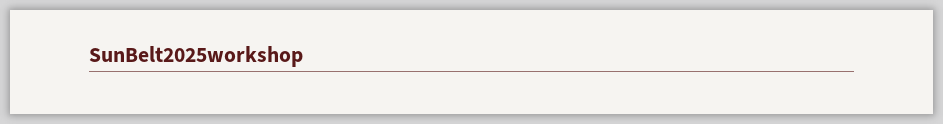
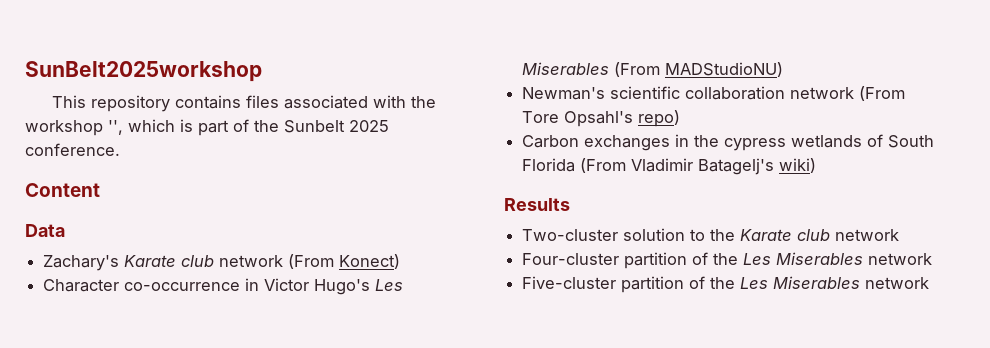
+ This repository contains files associated with the workshop '', which is part of the Sunbelt 2025 conference.
+ Content
+ Data
+ Zachary's Karate club network (From Konect)
+ Character co-occurrence in Victor Hugo's Les Miserables (From MADStudioNU)
+ Newman's scientific collaboration network (From Tore Opsahl's repo)
+ Carbon exchanges in the cypress wetlands of South Florida (From Vladimir Batagelj's wiki)
+ Results
+ Two-cluster solution to the Karate club network
+ Four-cluster partition of the Les Miserables network
+ Five-cluster partition of the Les Miserables network

